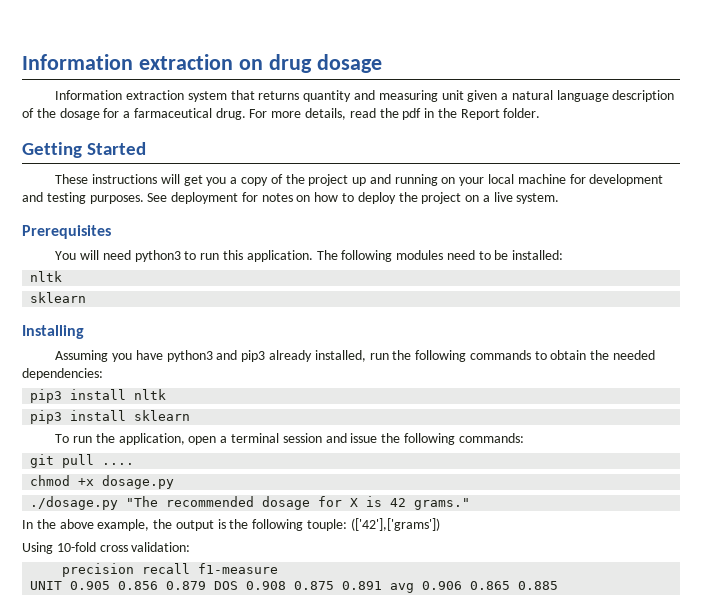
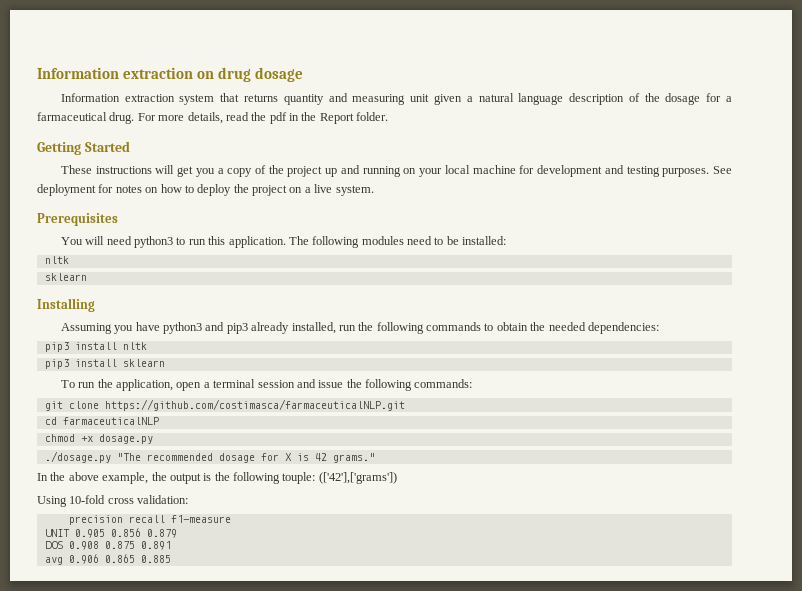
- git pull ....
+ git clone https://github.com/costimasca/farmaceuticalNLP.git
+ cd farmaceuticalNLP
- UNIT 0.905 0.856 0.879 DOS 0.908 0.875 0.891 avg 0.906 0.865 0.885
+ UNIT 0.905 0.856 0.879
+ DOS 0.908 0.875 0.891
+ avg 0.906 0.865 0.885

